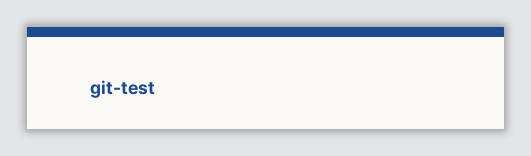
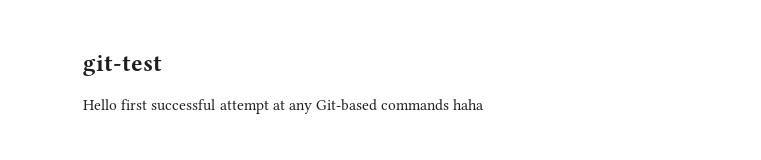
+ Hello first successful attempt at any Git-based commands haha

